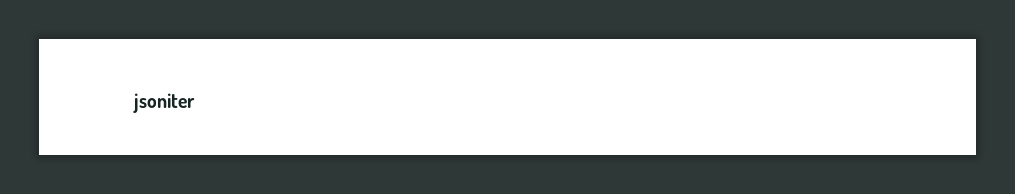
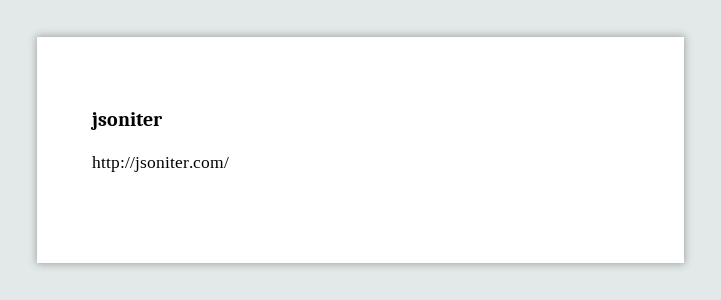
+ http://jsoniter.com/

